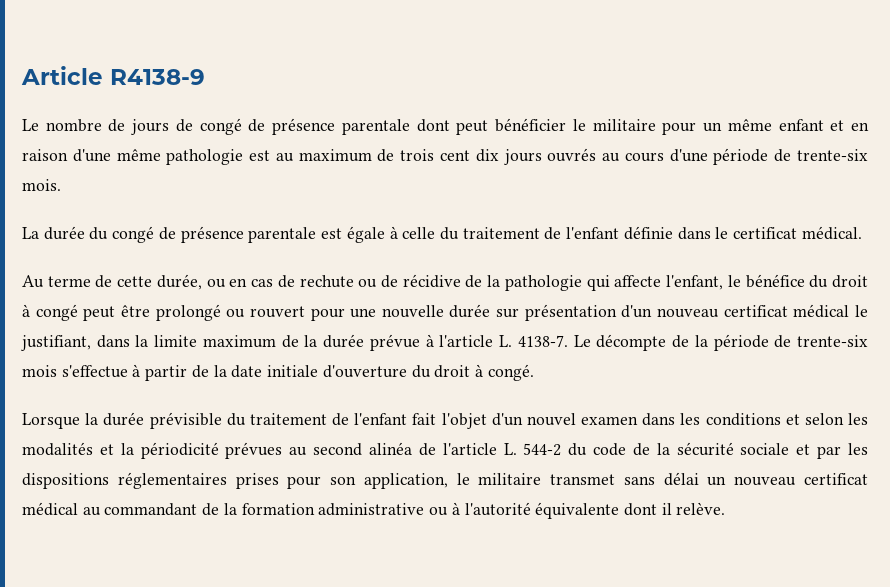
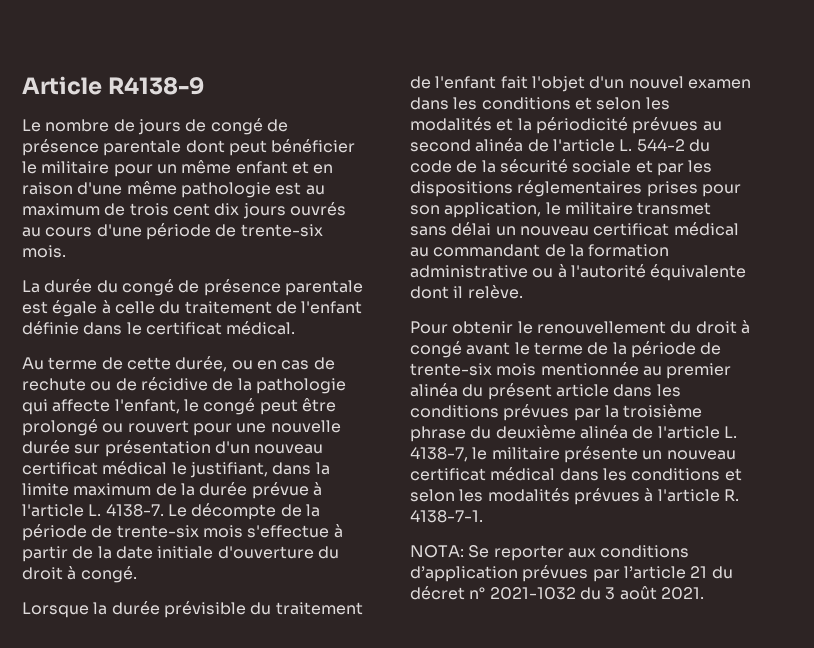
- Au terme de cette durée, ou en cas de rechute ou de récidive de la pathologie qui affecte l'enfant, le bénéfice du droit à congé peut être prolongé ou rouvert pour une nouvelle durée sur présentation d'un nouveau certificat médical le justifiant, dans la limite maximum de la durée prévue à l'article L. 4138-7.
+ Au terme de cette durée, ou en cas de rechute ou de récidive de la pathologie qui affecte l'enfant, le congé peut être prolongé ou rouvert pour une nouvelle durée sur présentation d'un nouveau certificat médical le justifiant, dans la limite maximum de la durée prévue à l'article L. 4138-7.
+ Pour obtenir le renouvellement du droit à congé avant le terme de la période de trente-six mois mentionnée au premier alinéa du présent article dans les conditions prévues par la troisième phrase du deuxième alinéa de l'article L. 4138-7, le militaire présente un nouveau certificat médical dans les conditions et selon les modalités prévues à l'article R. 4138-7-1.
+ NOTA: Se reporter aux conditions d’application prévues par l’article 21 du décret n° 2021-1032 du 3 août 2021.

